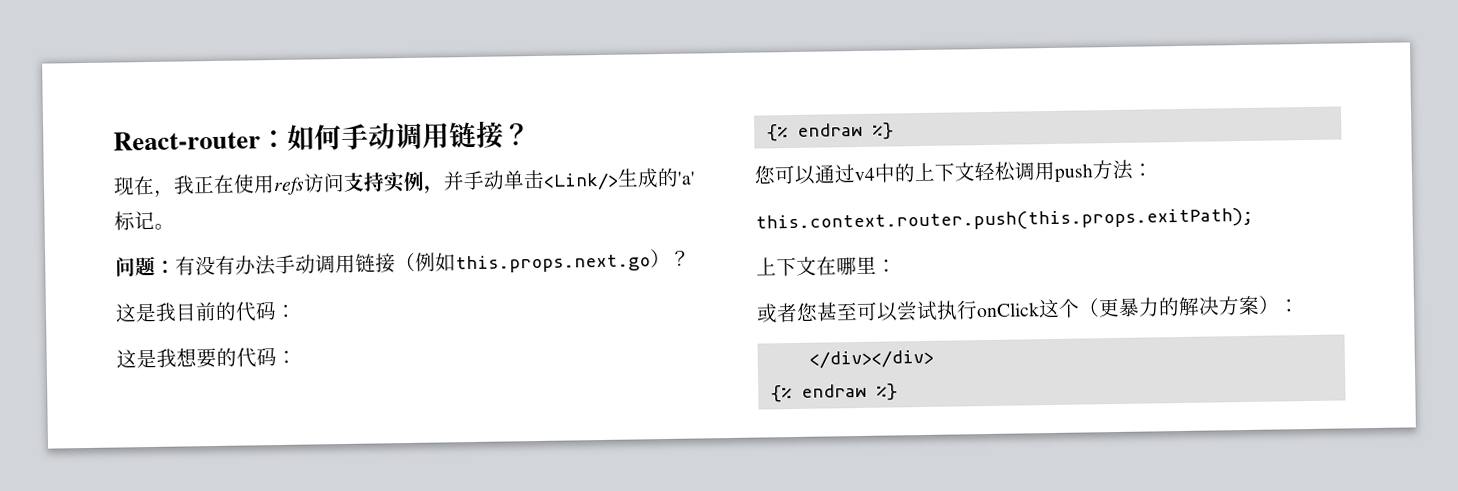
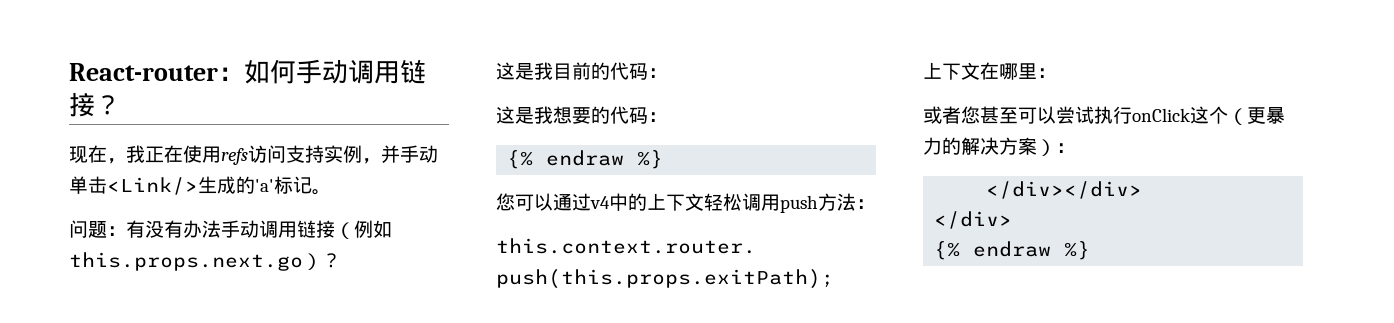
+ </div>

